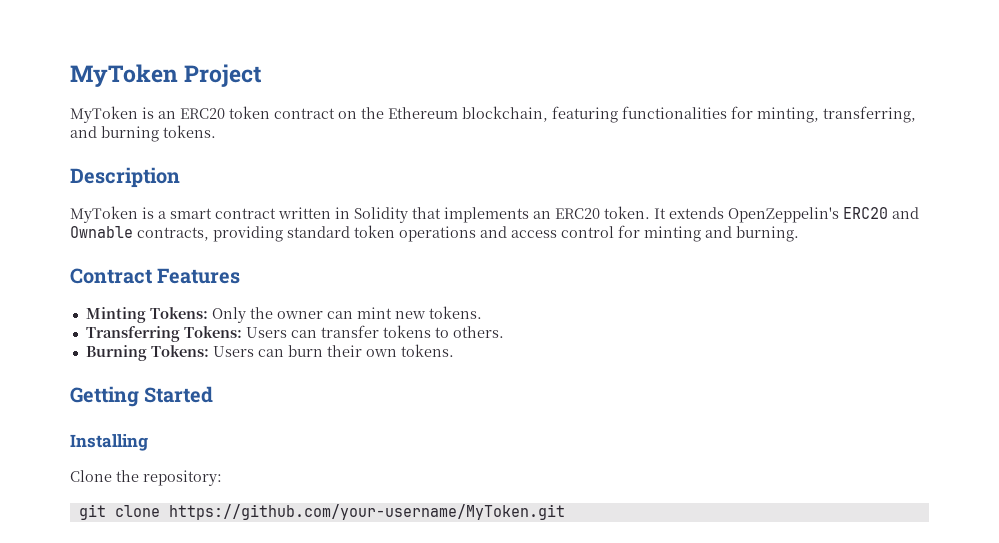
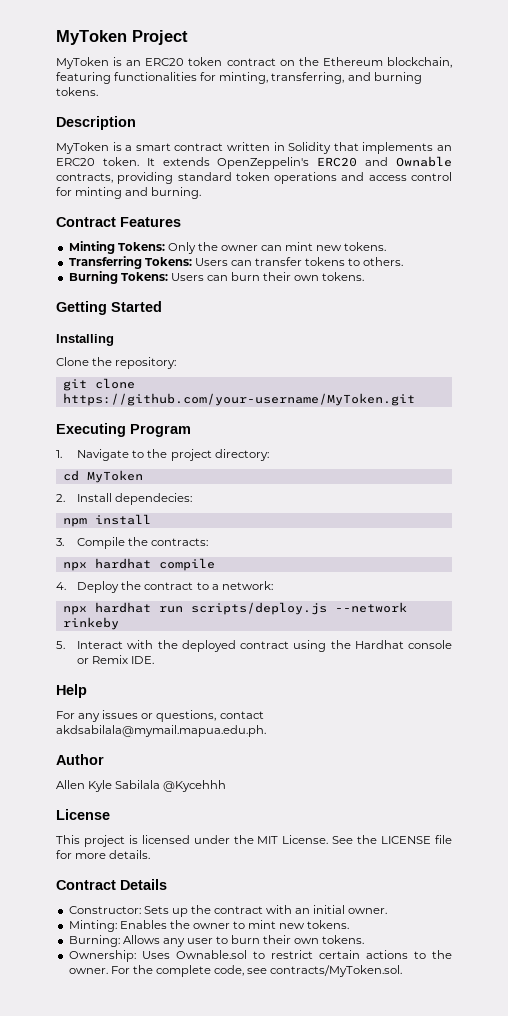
+ Executing Program
+ 1. Navigate to the project directory:
+ cd MyToken
+ 2. Install dependecies:
+ npm install
+ 3. Compile the contracts:
+ npx hardhat compile
+ 4. Deploy the contract to a network:
+ npx hardhat run scripts/deploy.js --network rinkeby
+ 5. Interact with the deployed contract using the Hardhat console or Remix IDE.
+ Help
+ For any issues or questions, contact akdsabilala@mymail.mapua.edu.ph.
+ Author
+ Allen Kyle Sabilala @Kycehhh
+ License
+ This project is licensed under the MIT License. See the LICENSE file for more details.
+ Contract Details
+ Constructor: Sets up the contract with an initial owner.
+ Minting: Enables the owner to mint new tokens.
+ Burning: Allows any user to burn their own tokens.
+ Ownership: Uses Ownable.sol to restrict certain actions to the owner. For the complete code, see contracts/MyToken.sol.

